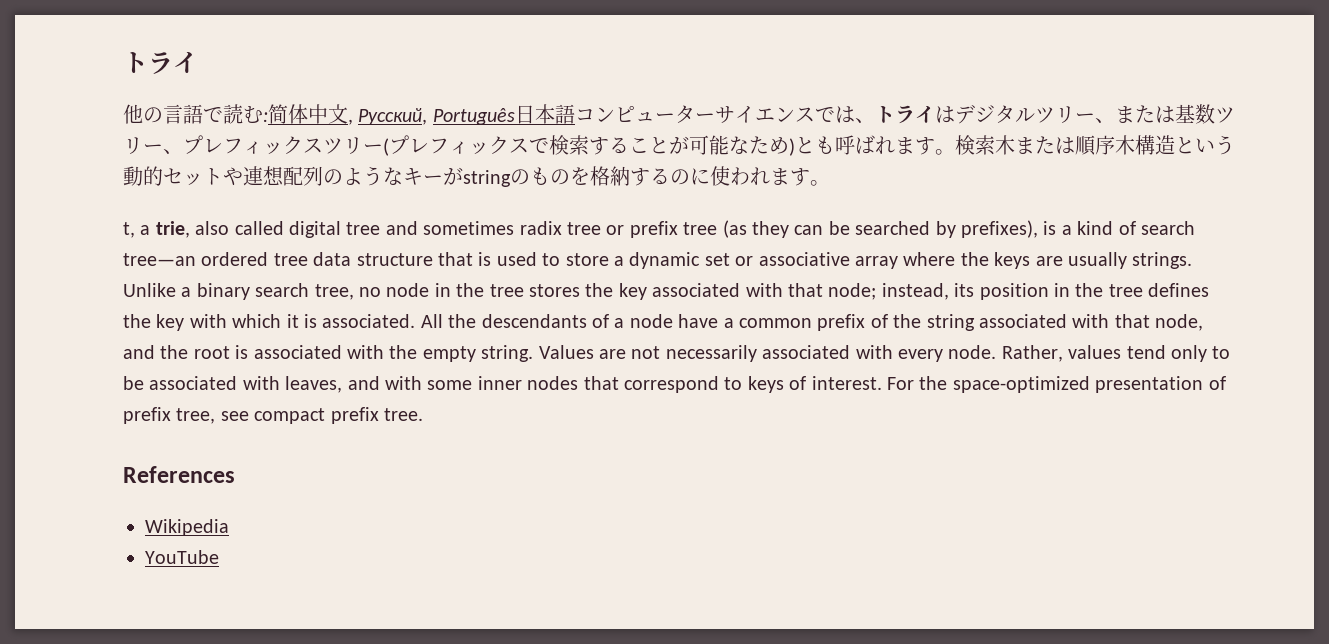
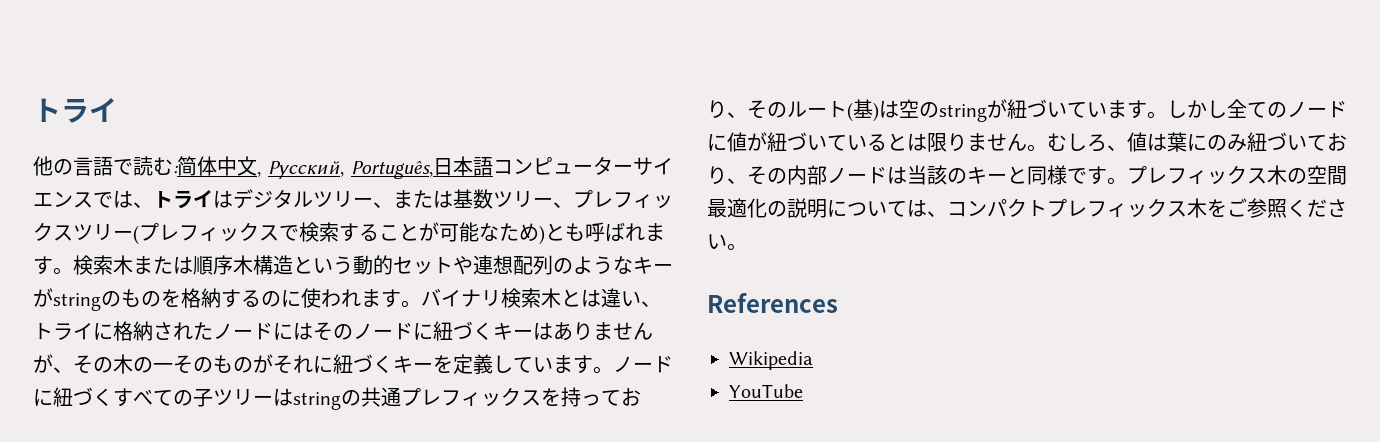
- 他の言語で読む:简体中文, Русский, Português日本語コンピューターサイエンスでは、トライはデジタルツリー、または基数ツリー、プレフィックスツリー(プレフィックスで検索することが可能なため)とも呼ばれます。
+ 他の言語で読む:简体中文, Русский, Português,日本語コンピューターサイエンスでは、トライはデジタルツリー、または基数ツリー、プレフィックスツリー(プレフィックスで検索することが可能なため)とも呼ばれます。
- 検索木または順序木構造という動的セットや連想配列のようなキーがstringのものを格納するのに使われます。
- t, a trie, also called digital tree and sometimes radix tree or prefix tree (as they can be searched by prefixes), is a kind of search tree—an ordered tree data structure that is used to store a dynamic set or associative array where the keys are usually strings. Unlike a binary search tree, no node in the tree stores the key associated with that node; instead, its position in the tree defines the key with which it is associated. All the descendants of a node have a common prefix of the string associated with that node, and the root is associated with the empty string. Values are not necessarily associated with every node. Rather, values tend only to be associated with leaves, and with some inner nodes that correspond to keys of interest. For the space-optimized presentation of prefix tree, see compact prefix tree.
+ 検索木または順序木構造という動的セットや連想配列のようなキーがstringのものを格納するのに使われます。バイナリ検索木とは違い、トライに格納されたノードにはそのノードに紐づくキーはありませんが、その木の一そのものがそれに紐づくキーを定義しています。ノードに紐づくすべての子ツリーはstringの共通プレフィックスを持っており、そのルート(基)は空のstringが紐づいています。しかし全てのノードに値が紐づいているとは限りません。むしろ、値は葉にのみ紐づいており、その内部ノードは当該のキーと同様です。プレフィックス木の空間最適化の説明については、コンパクトプレフィックス木をご参照ください。

